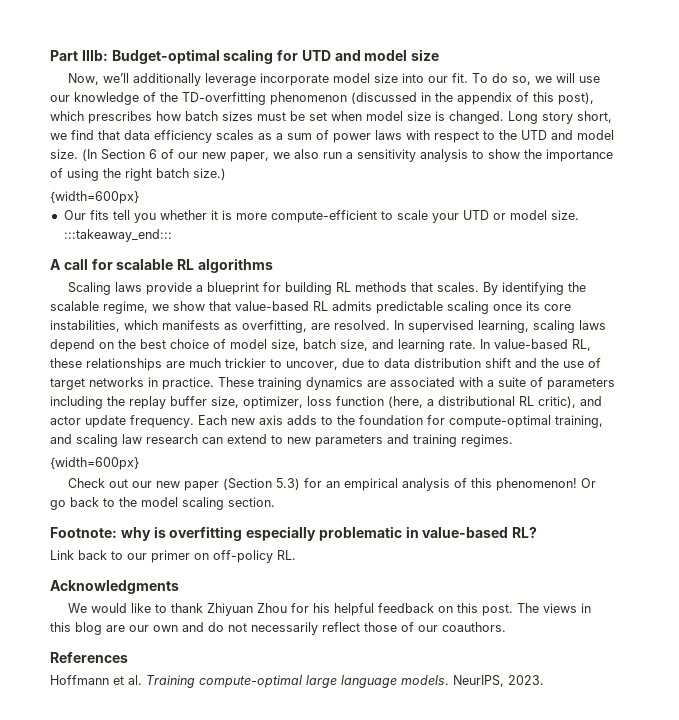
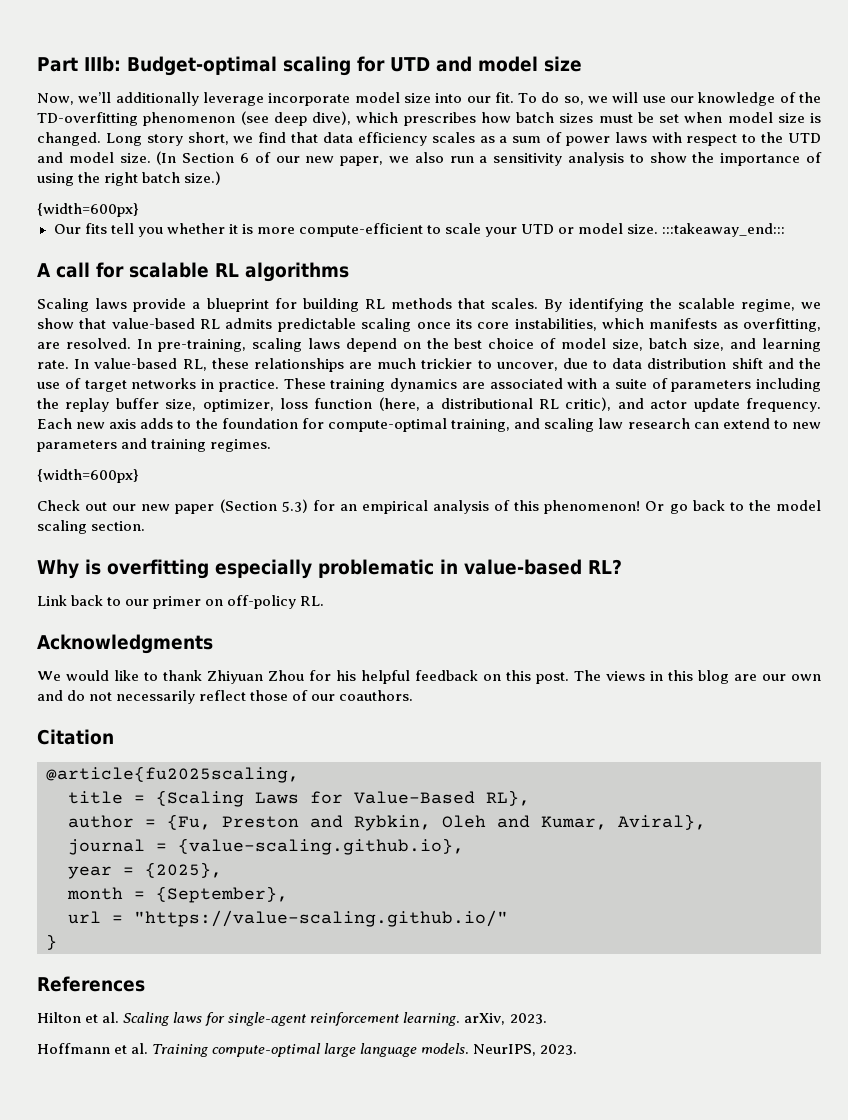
- To do so, we will use our knowledge of the TD-overfitting phenomenon (discussed in the appendix of this post), which prescribes how batch sizes must be set when model size is changed.
+ To do so, we will use our knowledge of the TD-overfitting phenomenon (see deep dive), which prescribes how batch sizes must be set when model size is changed.
- In supervised learning, scaling laws depend on the best choice of model size, batch size, and learning rate.
+ In pre-training, scaling laws depend on the best choice of model size, batch size, and learning rate.
- Footnote: why is overfitting especially problematic in value-based RL?
+ Why is overfitting especially problematic in value-based RL?
+ Citation
+ @article{fu2025scaling,
+ title = {Scaling Laws for Value-Based RL},
+ author = {Fu, Preston and Rybkin, Oleh and Kumar, Aviral},
+ journal = {value-scaling.github.io},
+ year = {2025},
+ month = {September},
+ url = "https://value-scaling.github.io/"
+ }
  References
+ Hilton et al. Scaling laws for single-agent reinforcement learning. arXiv, 2023.

